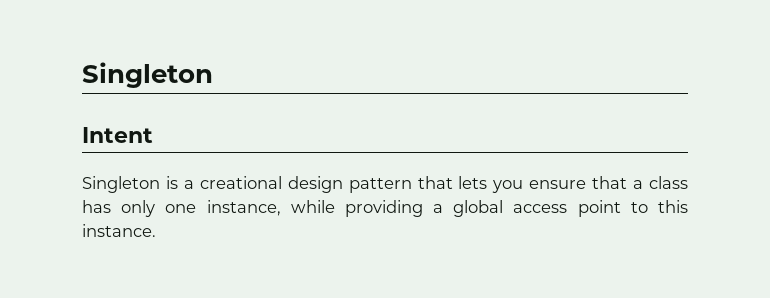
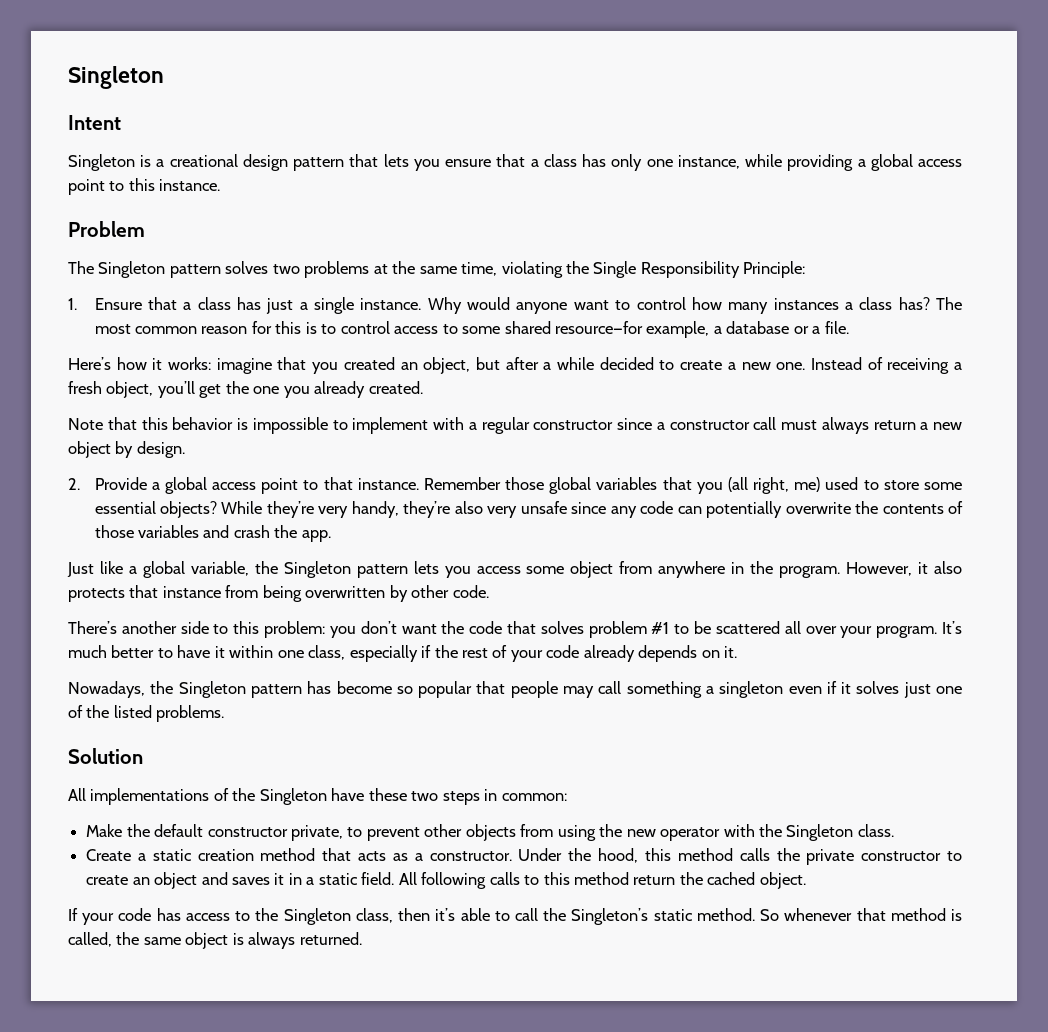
+ Problem
+ The Singleton pattern solves two problems at the same time, violating the Single Responsibility Principle:
+ 1. Ensure that a class has just a single instance. Why would anyone want to control how many instances a class has? The most common reason for this is to control access to some shared resource—for example, a database or a file.
+ Here’s how it works: imagine that you created an object, but after a while decided to create a new one. Instead of receiving a fresh object, you’ll get the one you already created.
+ Note that this behavior is impossible to implement with a regular constructor since a constructor call must always return a new object by design.
+ 2. Provide a global access point to that instance. Remember those global variables that you (all right, me) used to store some essential objects? While they’re very handy, they’re also very unsafe since any code can potentially overwrite the contents of those variables and crash the app.
+ Just like a global variable, the Singleton pattern lets you access some object from anywhere in the program. However, it also protects that instance from being overwritten by other code.
+ There’s another side to this problem: you don’t want the code that solves problem #1 to be scattered all over your program. It’s much better to have it within one class, especially if the rest of your code already depends on it.
+ Nowadays, the Singleton pattern has become so popular that people may call something a singleton even if it solves just one of the listed problems.
+ Solution
+ All implementations of the Singleton have these two steps in common:
+ Make the default constructor private, to prevent other objects from using the new operator with the Singleton class.
+ Create a static creation method that acts as a constructor. Under the hood, this method calls the private constructor to create an object and saves it in a static field. All following calls to this method return the cached object.
+ If your code has access to the Singleton class, then it’s able to call the Singleton’s static method. So whenever that method is called, the same object is always returned.

